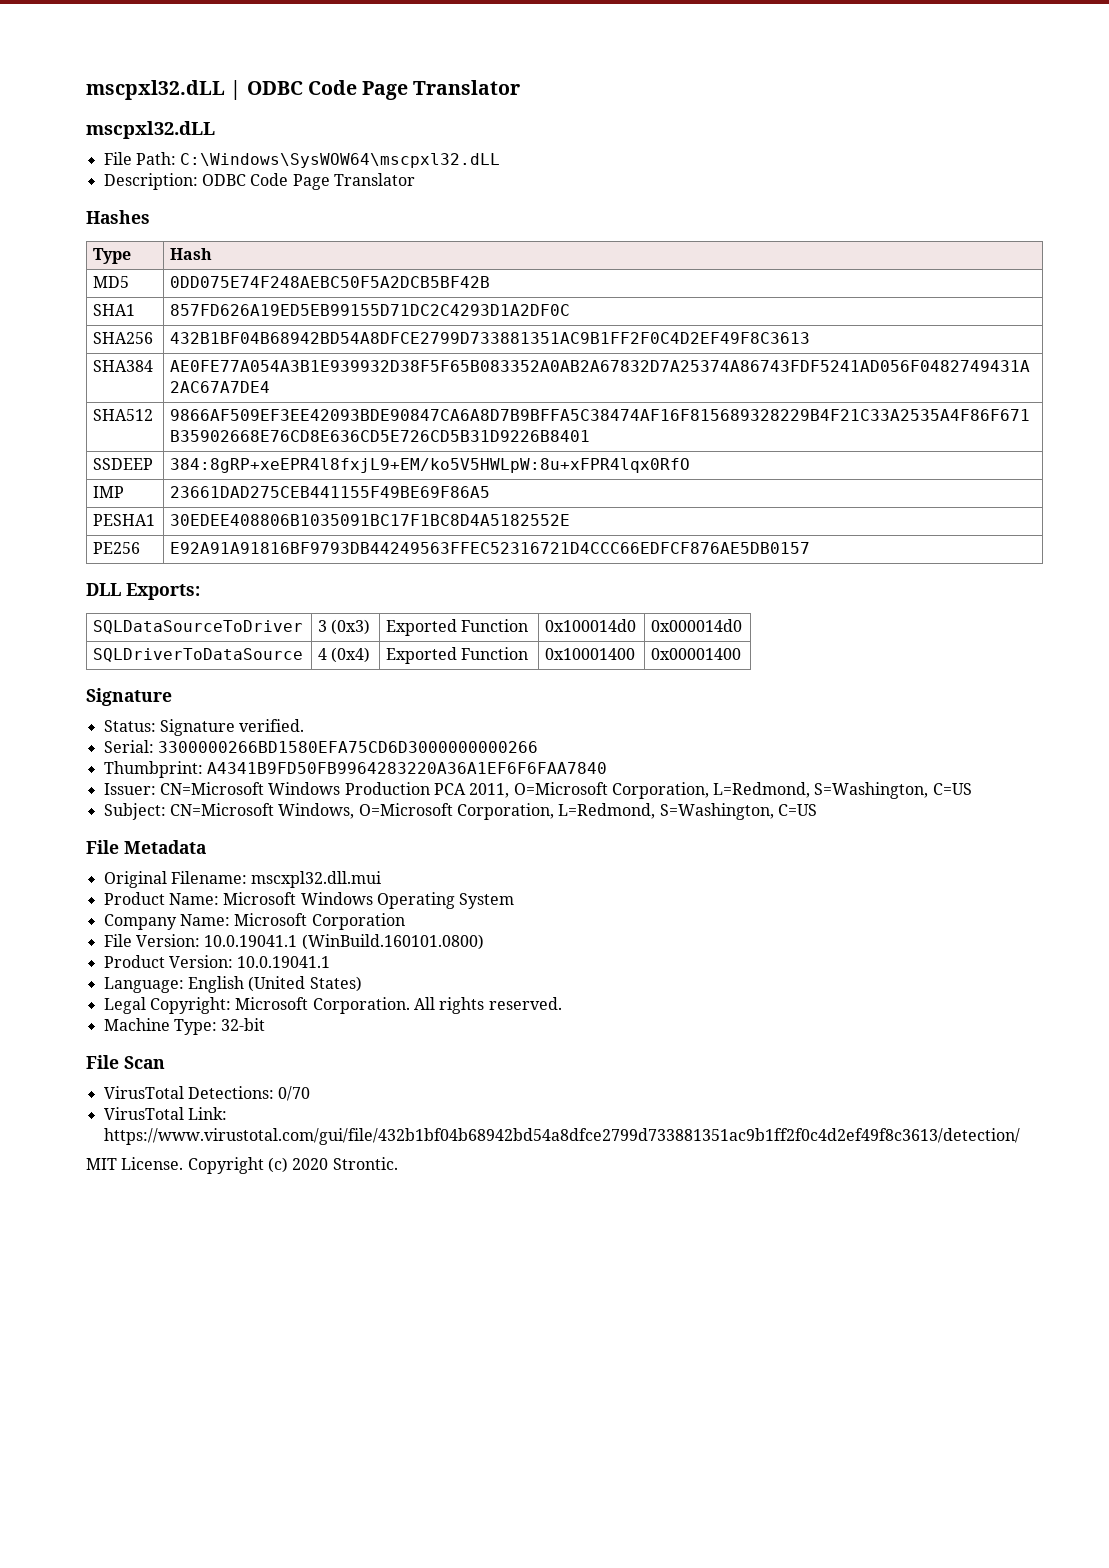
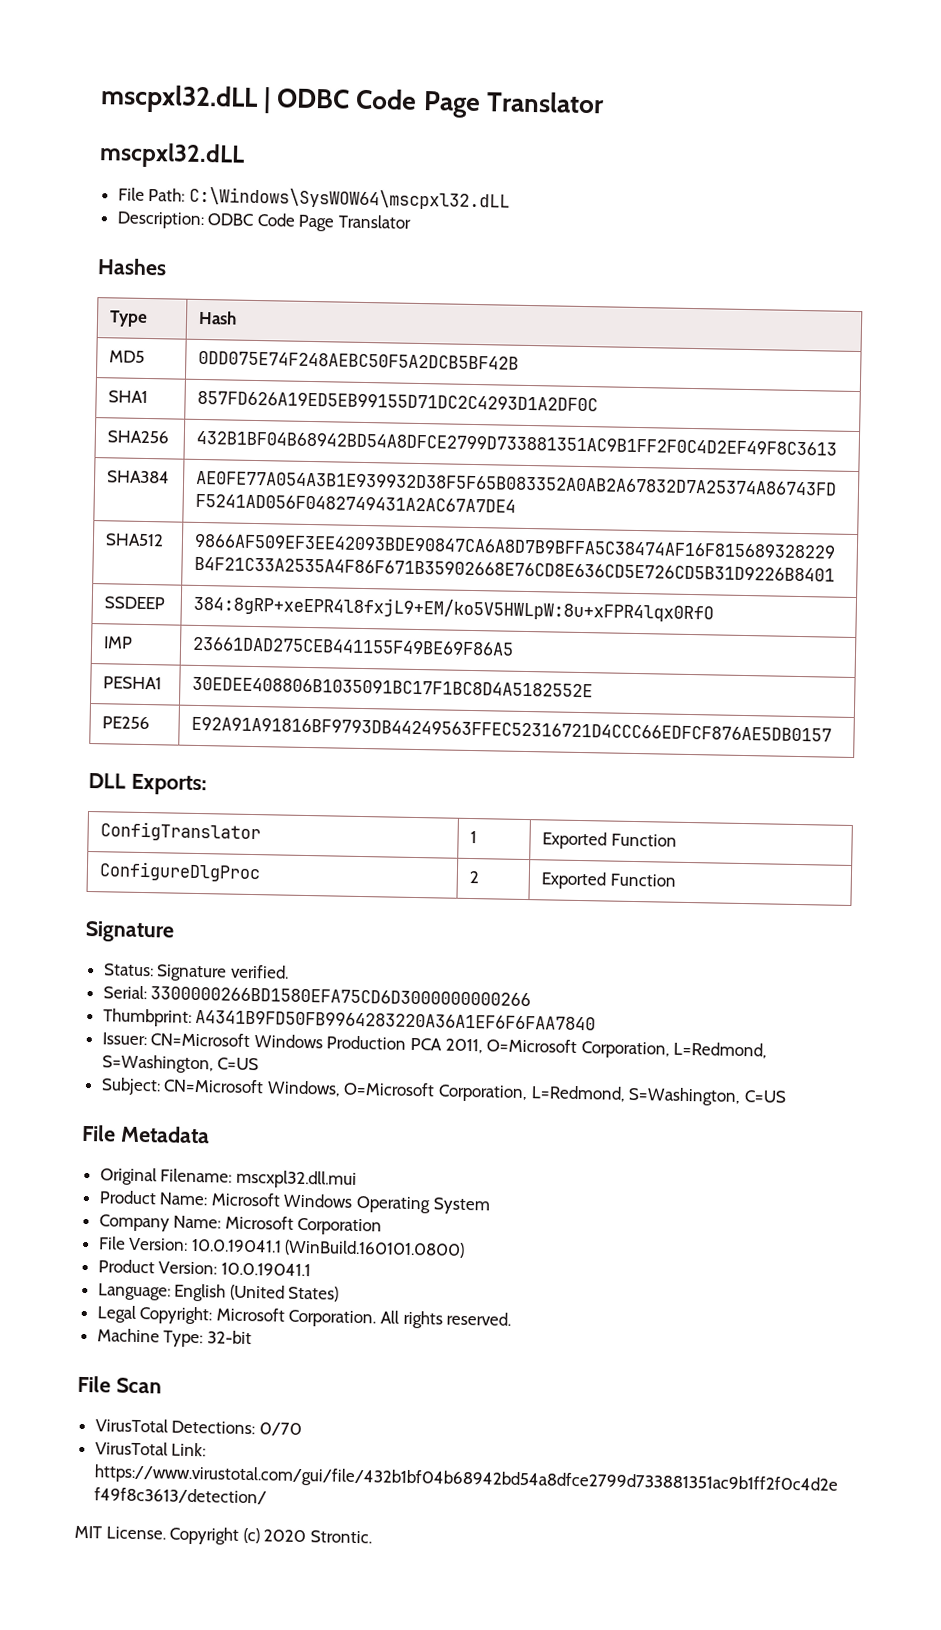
- SQLDataSourceToDriver | 3 (0x3) | Exported Function | 0x100014d0 | 0x000014d0
- SQLDriverToDataSource | 4 (0x4) | Exported Function | 0x10001400 | 0x00001400
+ ConfigTranslator | 1 | Exported Function
+ ConfigureDlgProc | 2 | Exported Function

